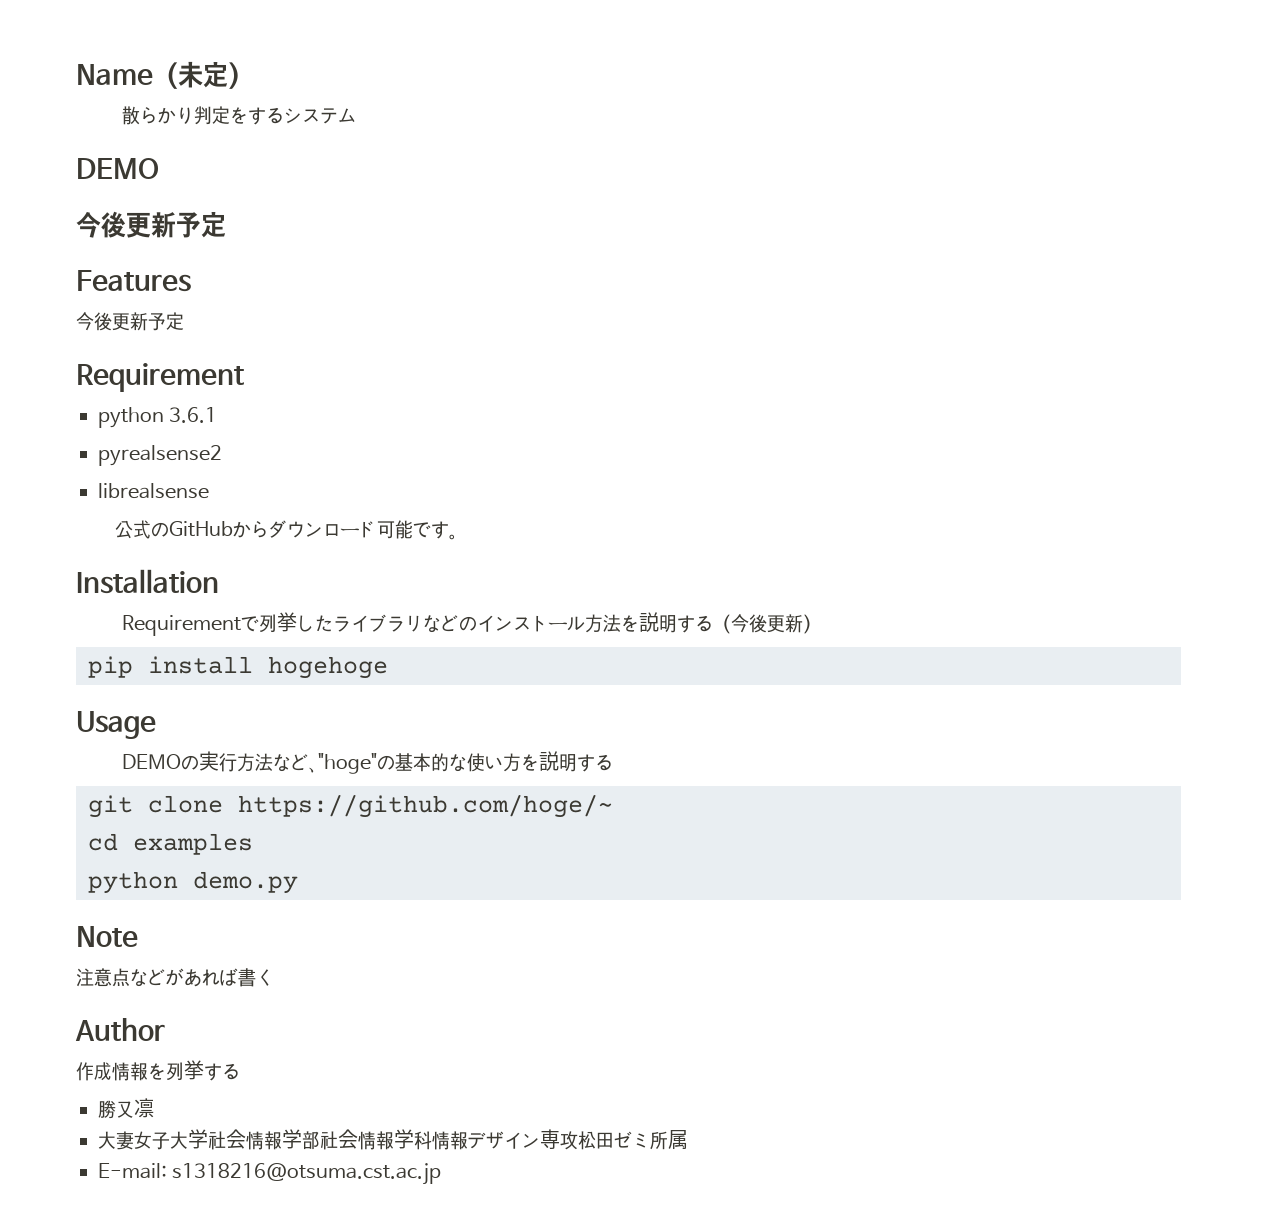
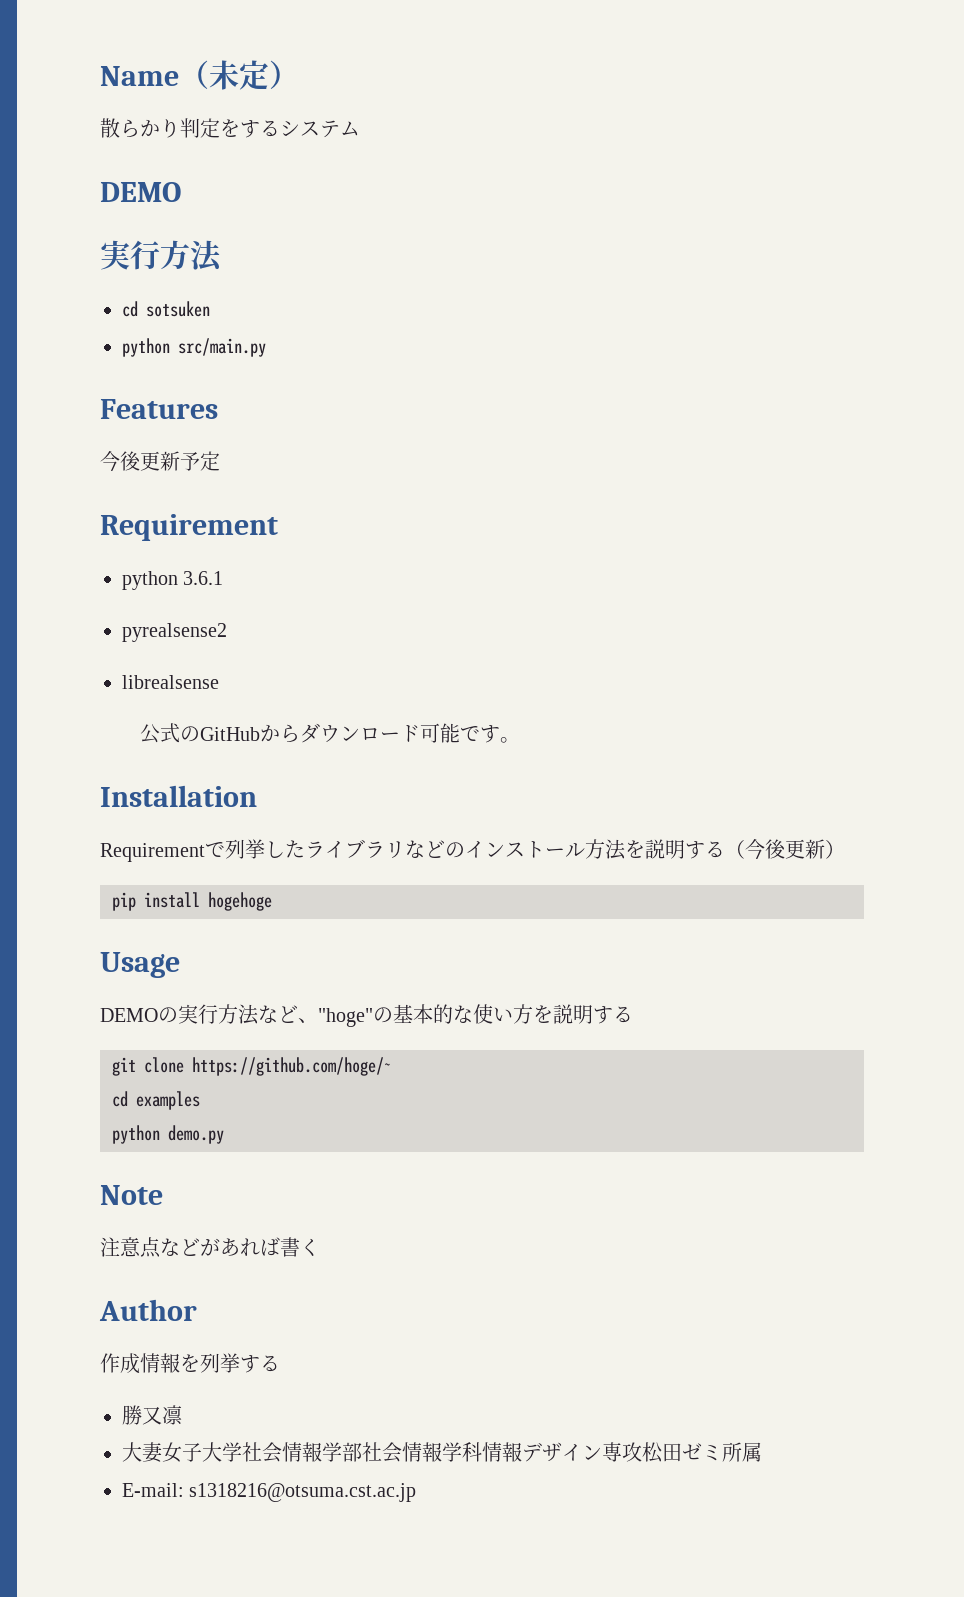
  散らかり判定をするシステム
  DEMO
- 今後更新予定
+ 実行方法
+ cd sotsuken
+ python src/main.py

